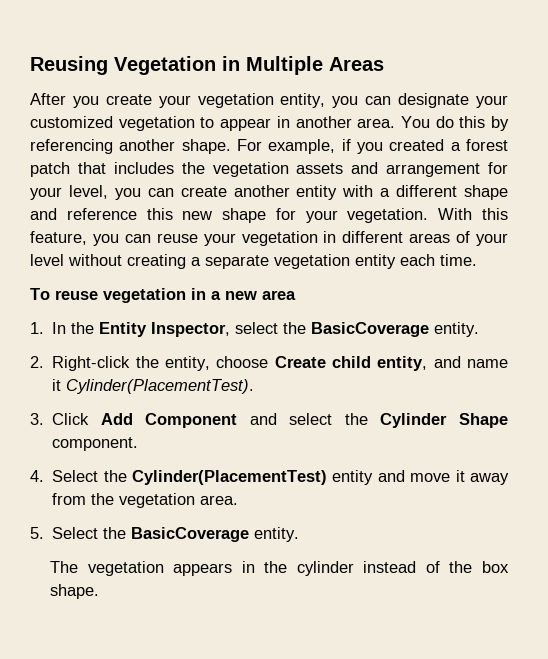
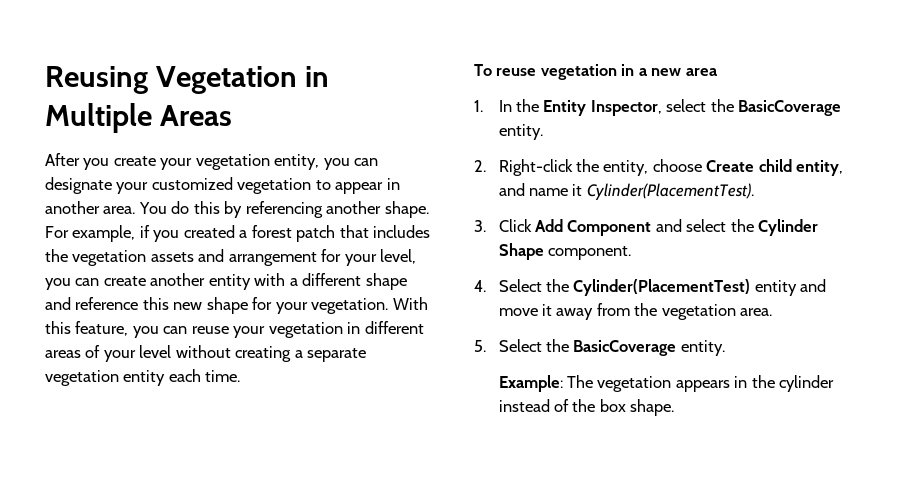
- The vegetation appears in the cylinder instead of the box shape.
+ Example: The vegetation appears in the cylinder instead of the box shape.

